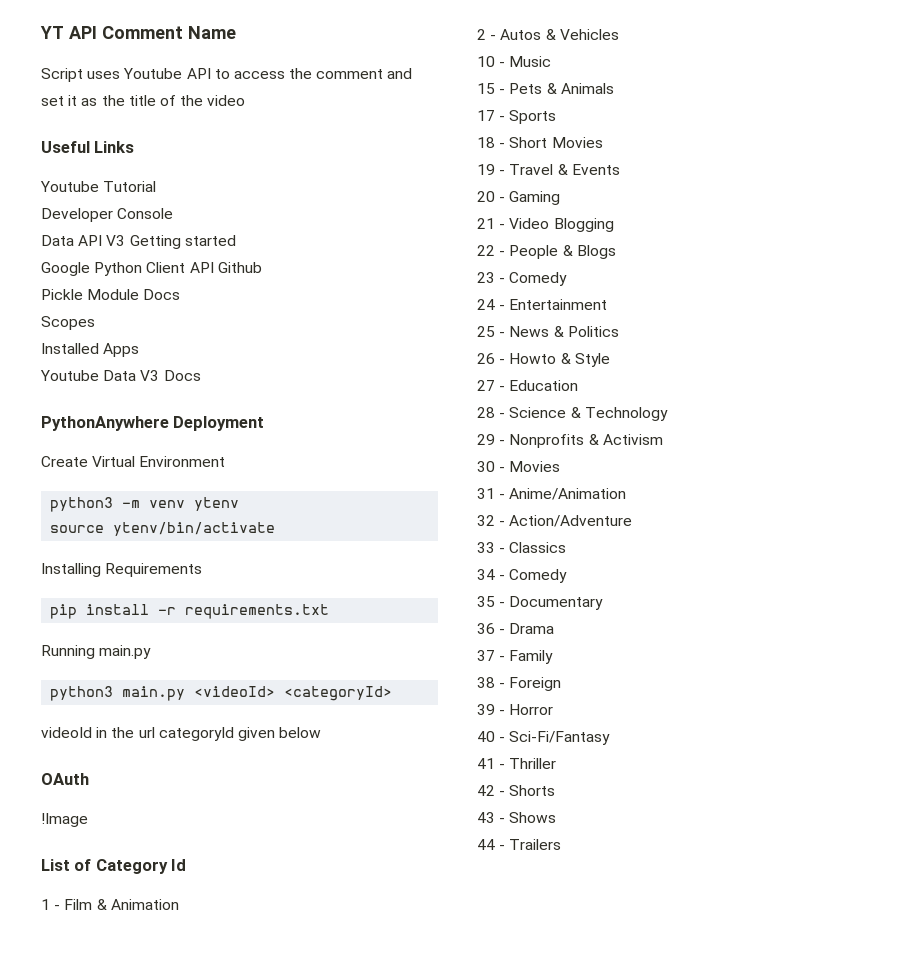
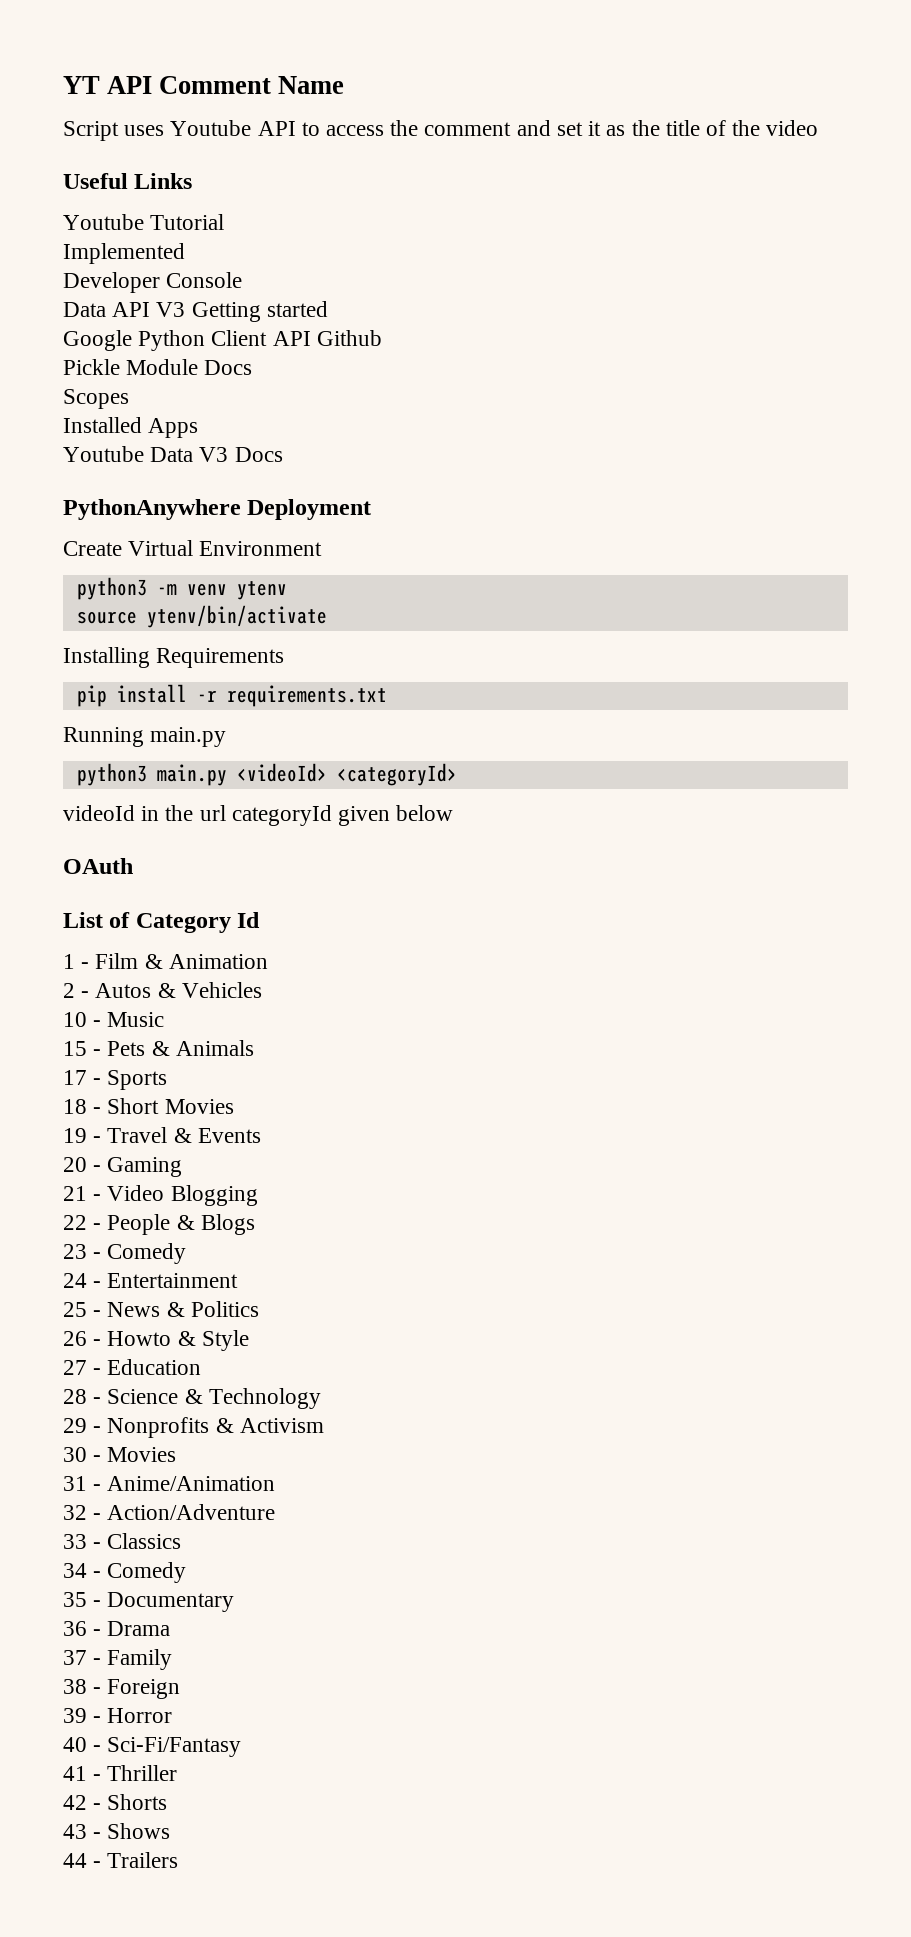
+ Implemented
- !Image

